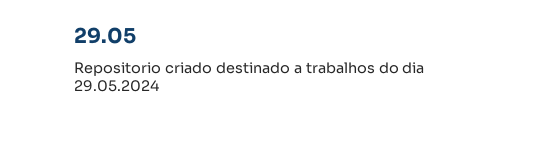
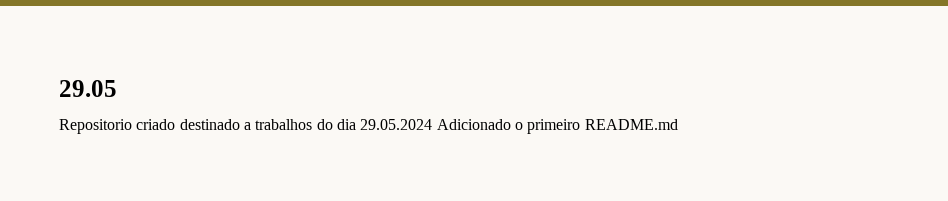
- Repositorio criado destinado a trabalhos do dia 29.05.2024
+ Repositorio criado destinado a trabalhos do dia 29.05.2024 Adicionado o primeiro README.md

